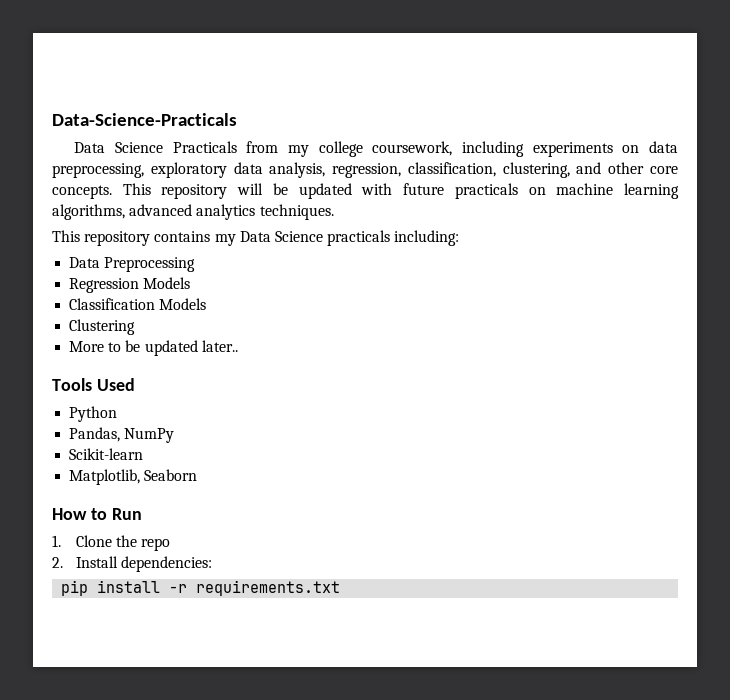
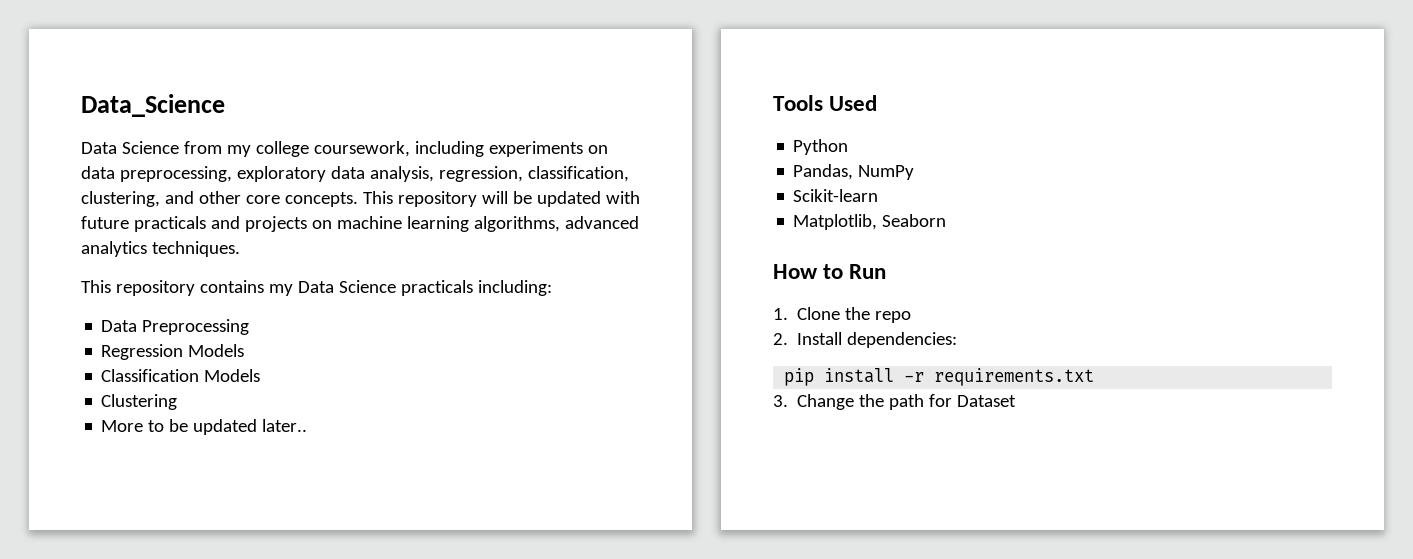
- Data-Science-Practicals
- Data Science Practicals from my college coursework, including experiments on data preprocessing, exploratory data analysis, regression, classification, clustering, and other core concepts.
+ Data_Science
+ Data Science from my college coursework, including experiments on data preprocessing, exploratory data analysis, regression, classification, clustering, and other core concepts.
- This repository will be updated with future practicals on machine learning algorithms, advanced analytics techniques.
+ This repository will be updated with future practicals and projects on machine learning algorithms, advanced analytics techniques.
+ 3. Change the path for Dataset

